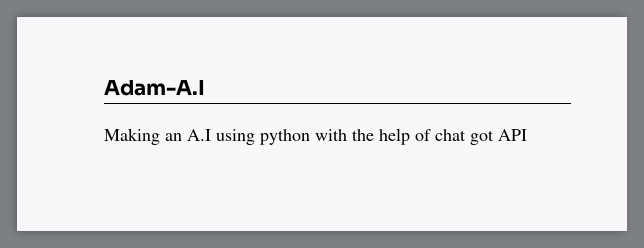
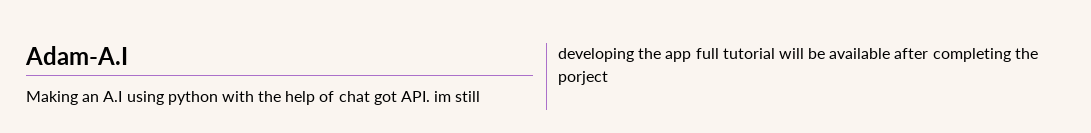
- Making an A.I using python with the help of chat got API
+ Making an A.I using python with the help of chat got API. im still developing the app full tutorial will be available after completing the porject

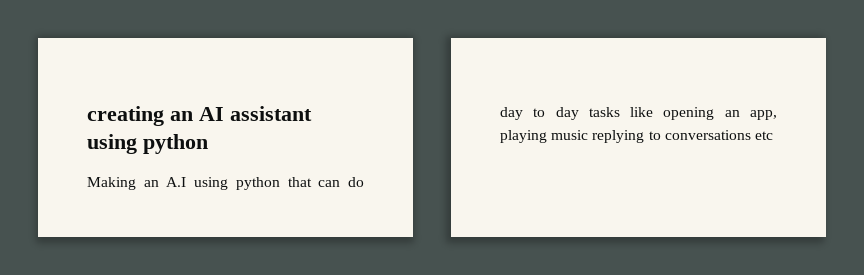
- Adam-A.I
+ creating an AI assistant using python
- Making an A.I using python with the help of chat got API. im still developing the app full tutorial will be available after completing the porject
+ Making an A.I using python that can do day to day tasks like opening an app, playing music replying to conversations etc

